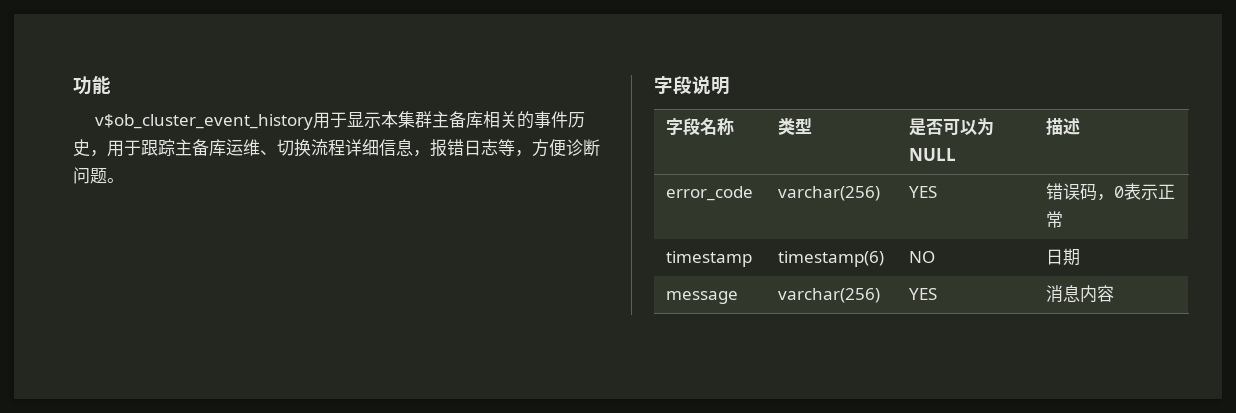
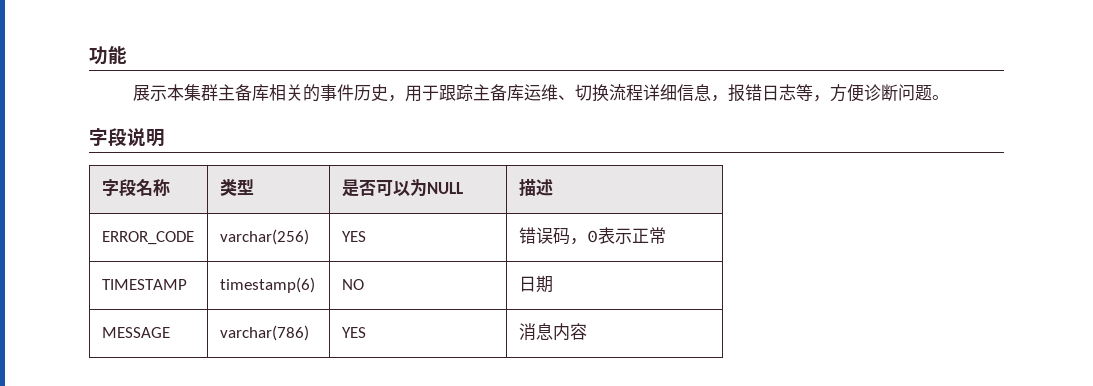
- v$ob_cluster_event_history用于显示本集群主备库相关的事件历史，用于跟踪主备库运维、切换流程详细信息，报错日志等，方便诊断问题。
+ 展示本集群主备库相关的事件历史，用于跟踪主备库运维、切换流程详细信息，报错日志等，方便诊断问题。
- error_code | varchar(256) | YES | 错误码，0表示正常
+ ERROR_CODE | varchar(256) | YES | 错误码，0表示正常
- timestamp | timestamp(6) | NO | 日期
+ TIMESTAMP | timestamp(6) | NO | 日期
- message | varchar(256) | YES | 消息内容
+ MESSAGE | varchar(786) | YES | 消息内容

